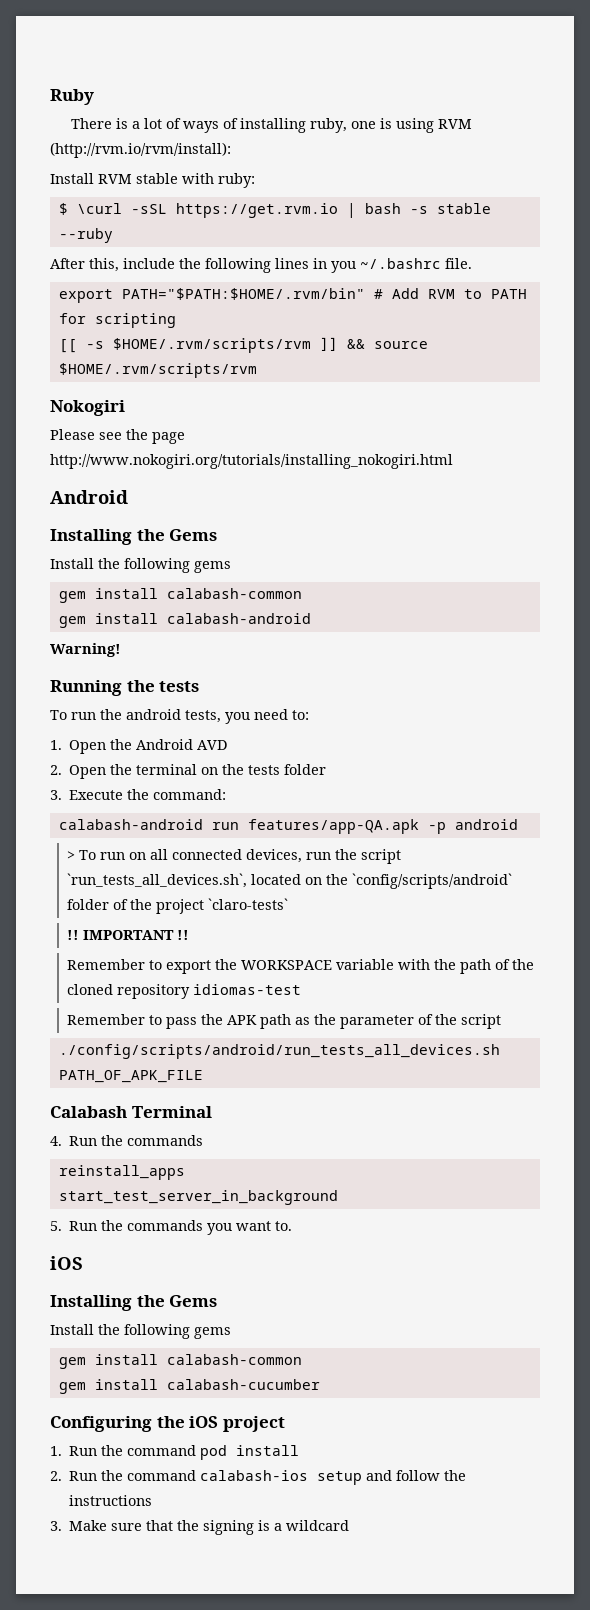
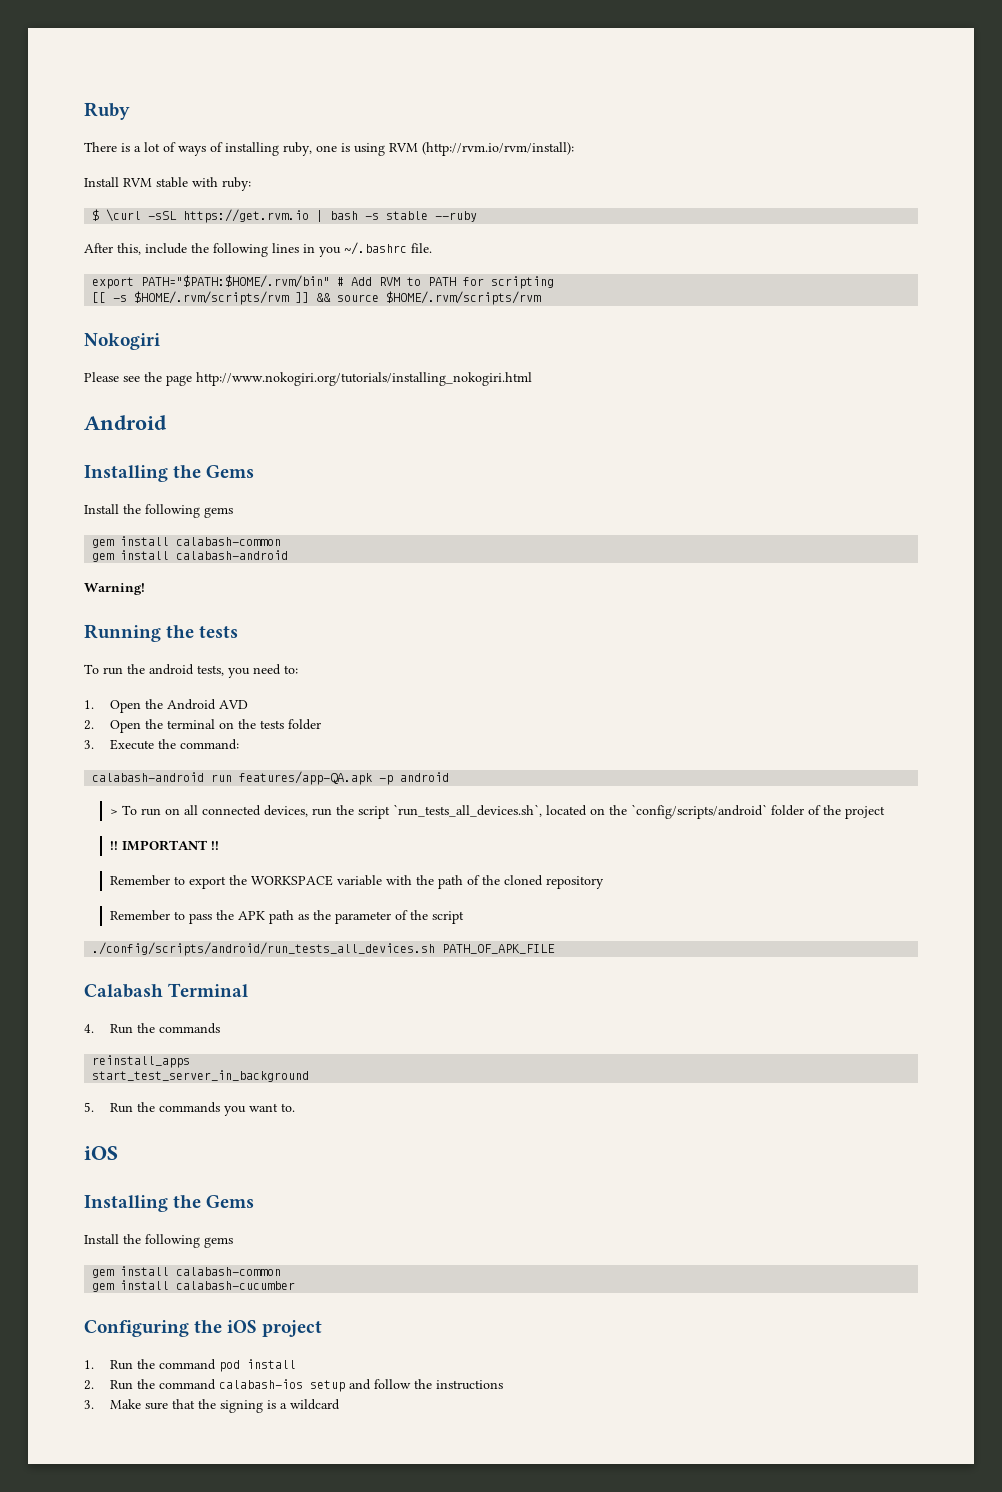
- > To run on all connected devices, run the script `run_tests_all_devices.sh`, located on the `config/scripts/android` folder of the project `claro-tests`
+ > To run on all connected devices, run the script `run_tests_all_devices.sh`, located on the `config/scripts/android` folder of the project
- Remember to export the WORKSPACE variable with the path of the cloned repository idiomas-test
+ Remember to export the WORKSPACE variable with the path of the cloned repository

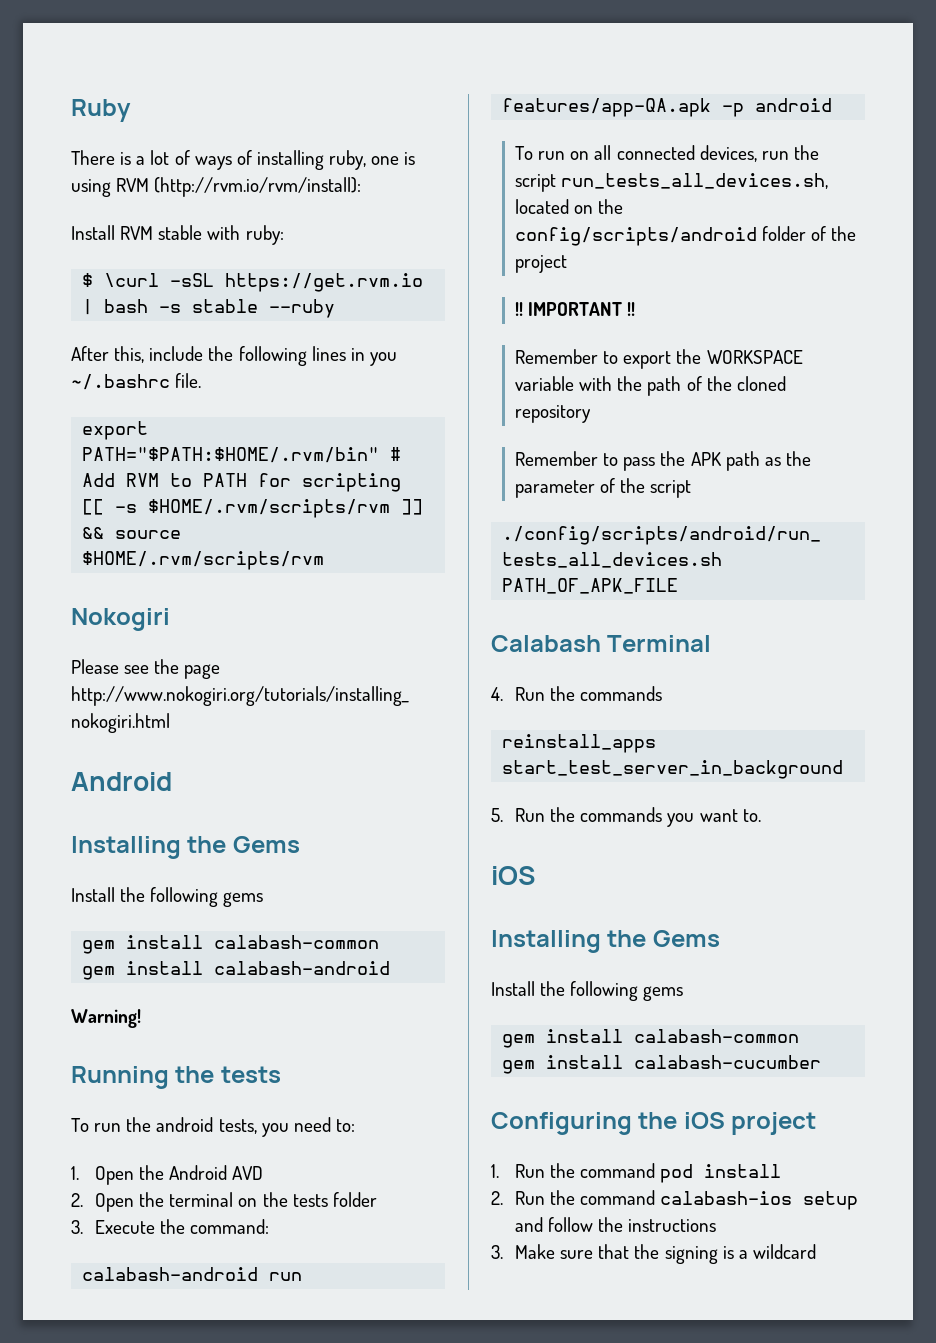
- > To run on all connected devices, run the script `run_tests_all_devices.sh`, located on the `config/scripts/android` folder of the project
+ To run on all connected devices, run the script run_tests_all_devices.sh, located on the config/scripts/android folder of the project

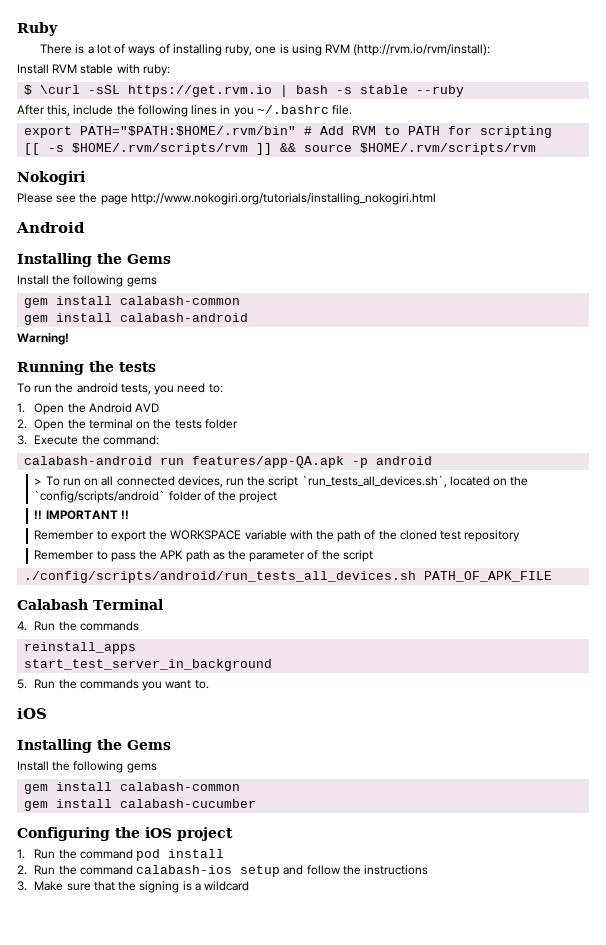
- To run on all connected devices, run the script run_tests_all_devices.sh, located on the config/scripts/android folder of the project
+ > To run on all connected devices, run the script `run_tests_all_devices.sh`, located on the `config/scripts/android` folder of the project
- Remember to export the WORKSPACE variable with the path of the cloned repository
+ Remember to export the WORKSPACE variable with the path of the cloned test repository

